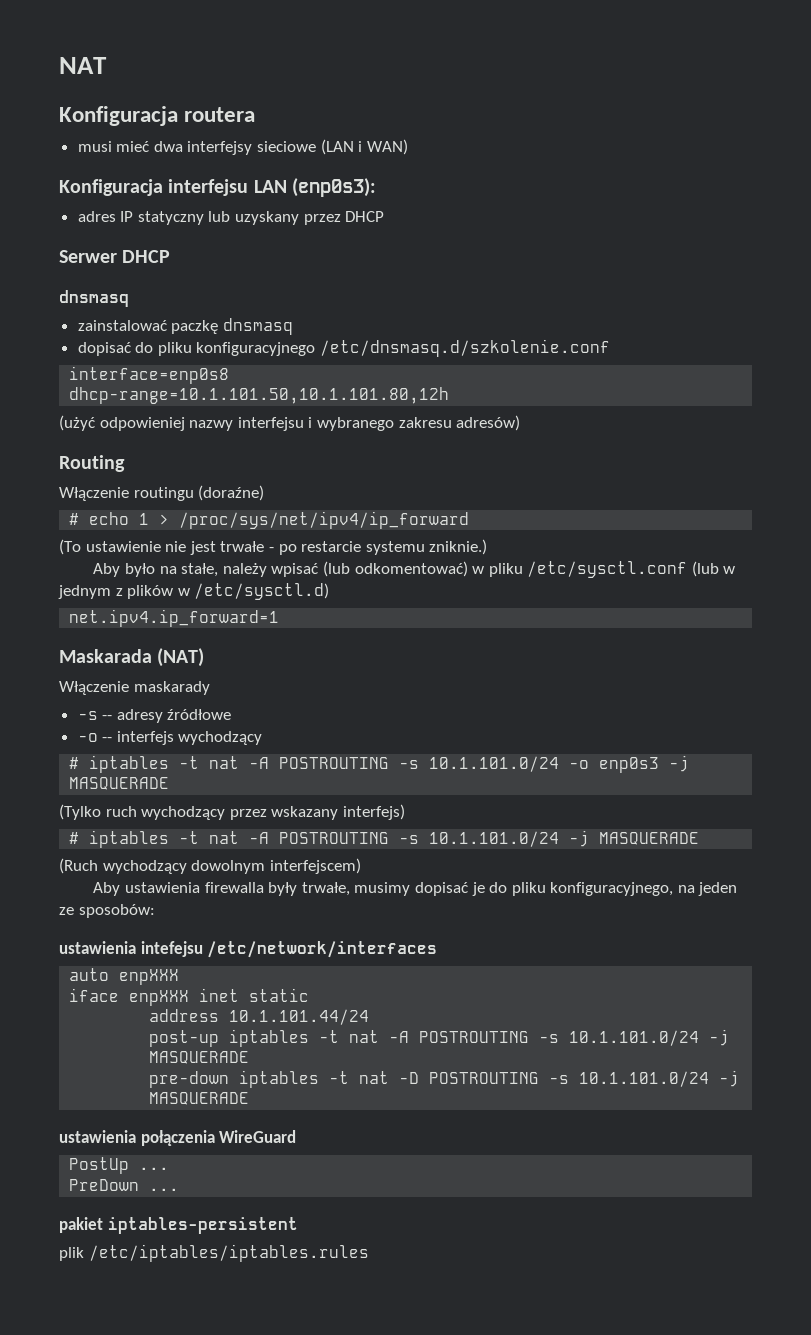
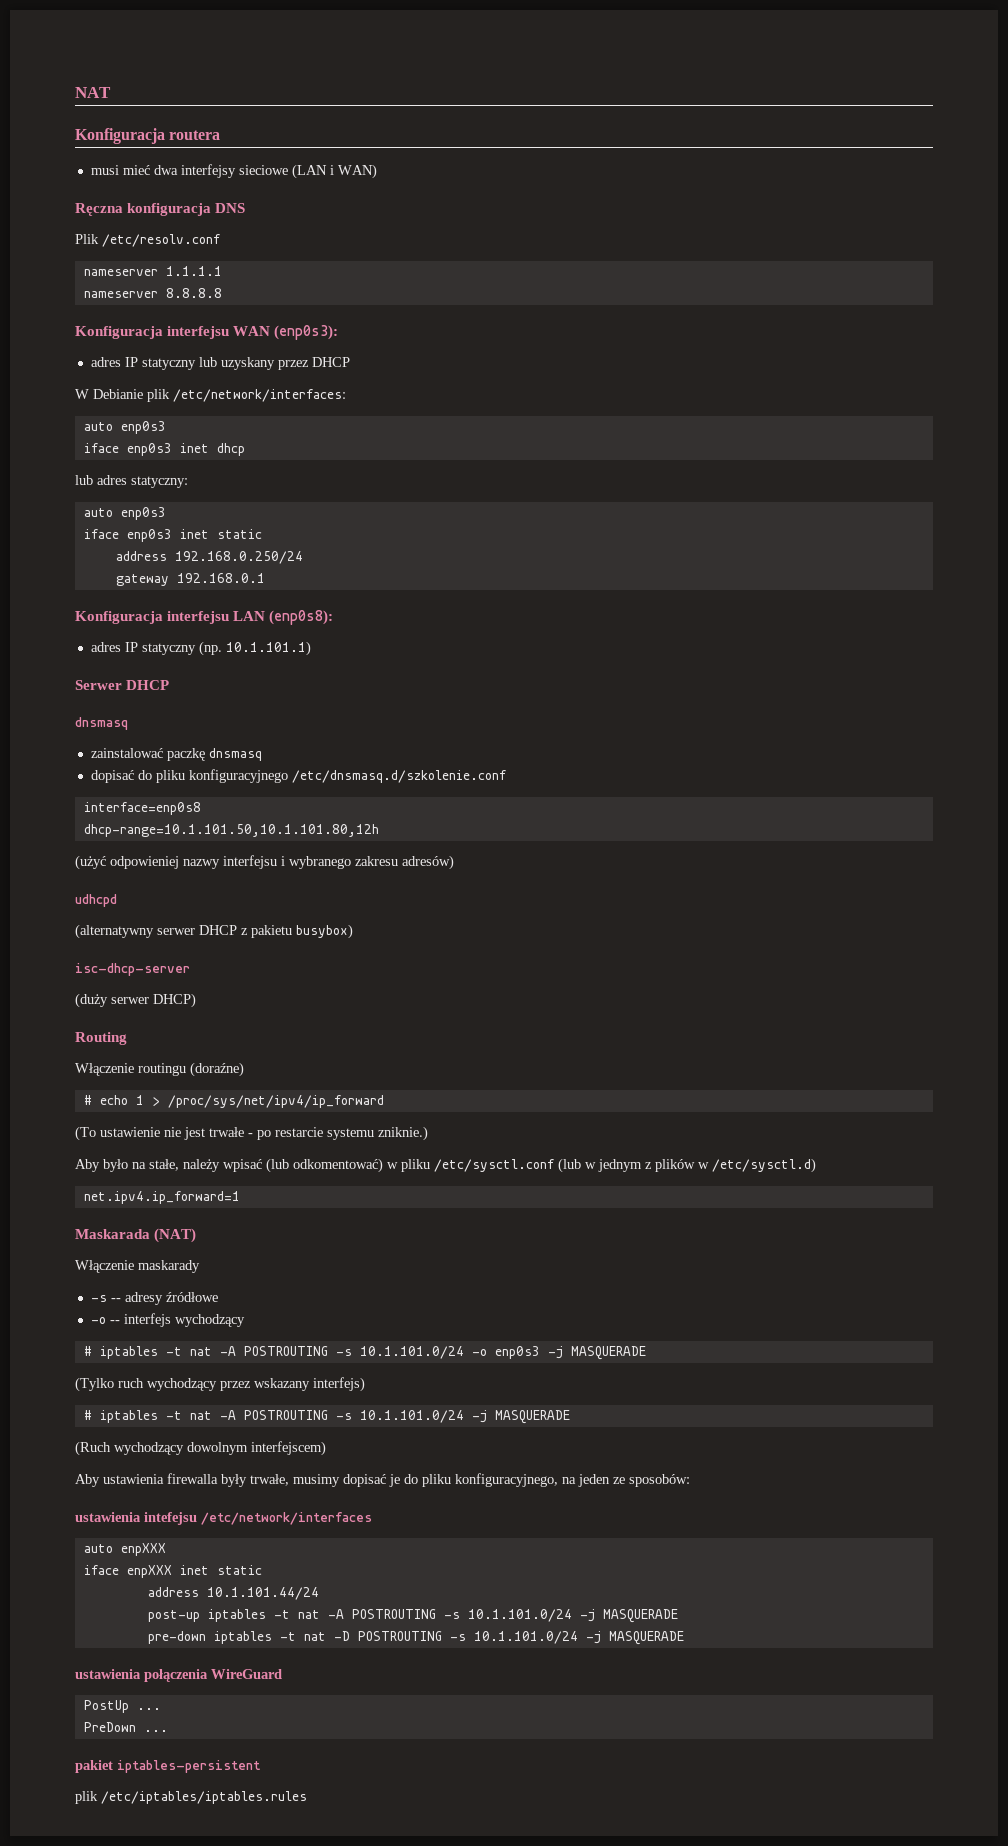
- Konfiguracja interfejsu LAN (enp0s3):
+ Ręczna konfiguracja DNS
+ Plik /etc/resolv.conf
+ nameserver 1.1.1.1
+ nameserver 8.8.8.8
+ Konfiguracja interfejsu WAN (enp0s3):
+ W Debianie plik /etc/network/interfaces:
+ auto enp0s3
+ iface enp0s3 inet dhcp
+ lub adres statyczny:
+ auto enp0s3
+ iface enp0s3 inet static
+ address 192.168.0.250/24
+ gateway 192.168.0.1
+ Konfiguracja interfejsu LAN (enp0s8):
+ adres IP statyczny (np. 10.1.101.1)
+ udhcpd
+ (alternatywny serwer DHCP z pakietu busybox)
+ isc-dhcp-server
+ (duży serwer DHCP)

